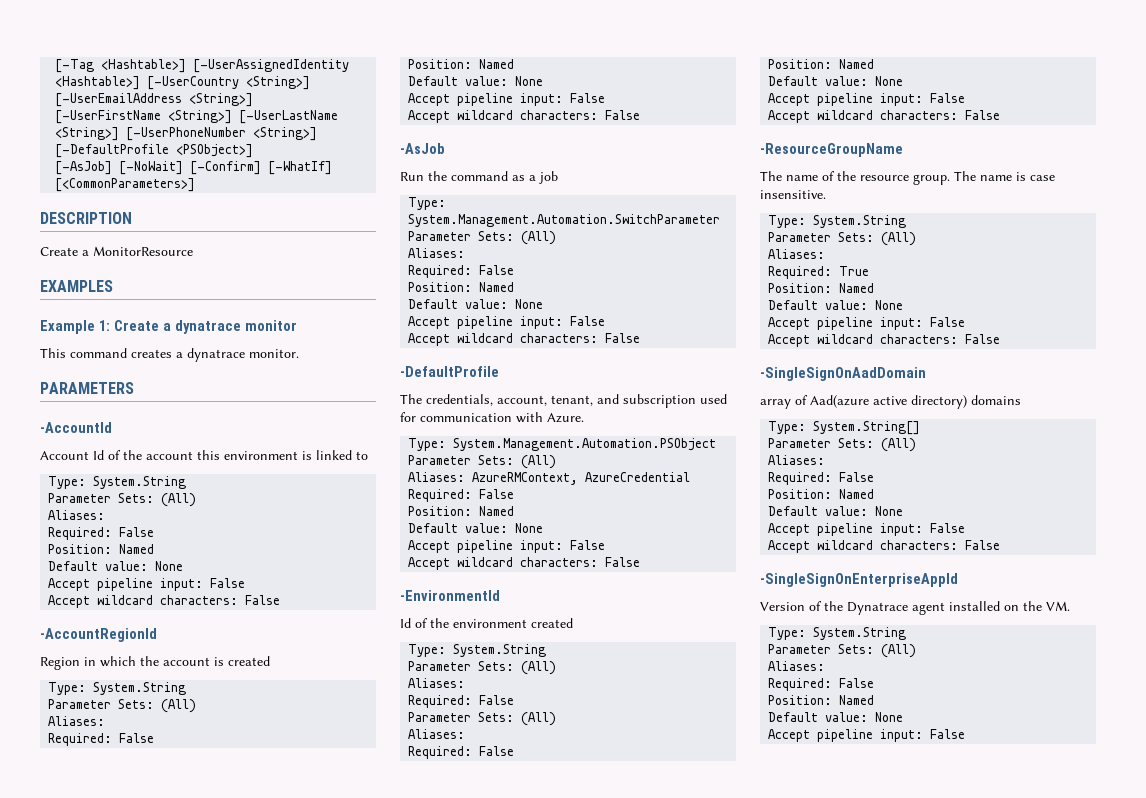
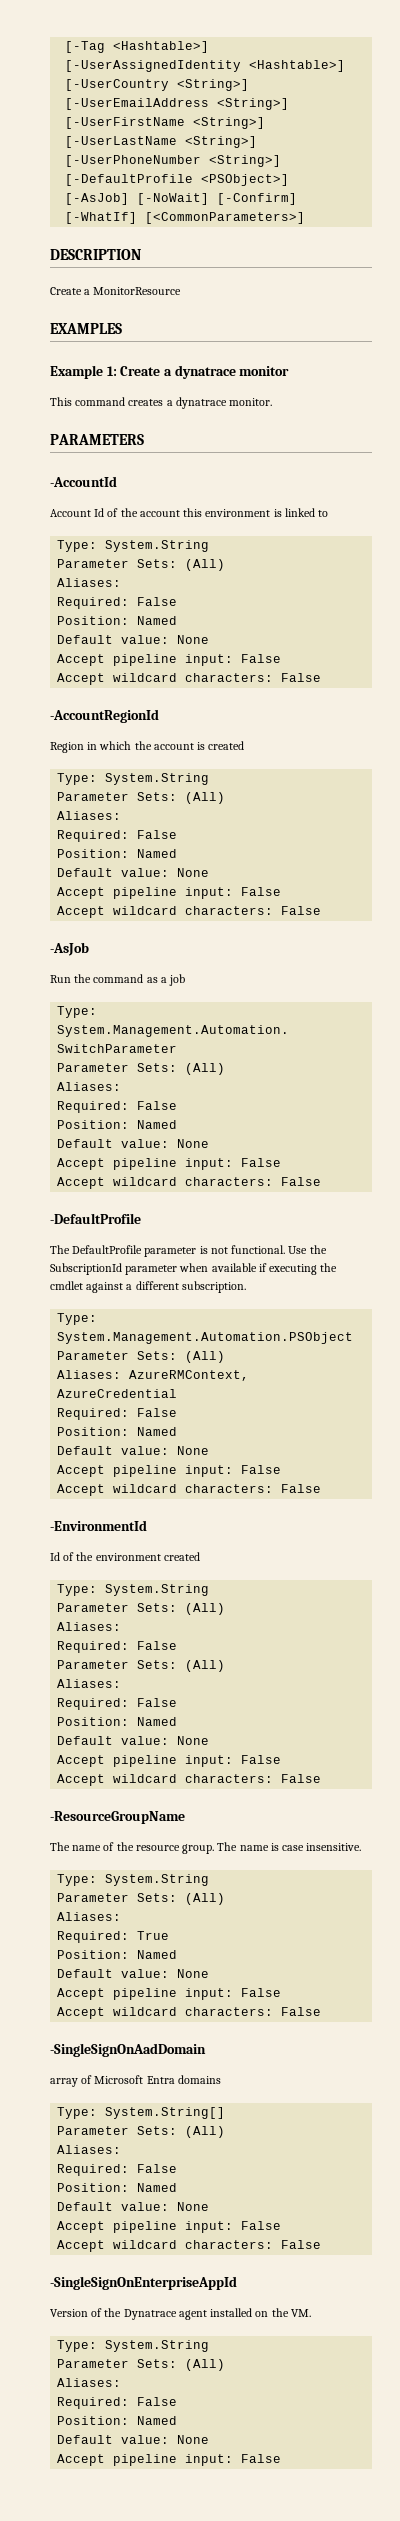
- The credentials, account, tenant, and subscription used for communication with Azure.
+ The DefaultProfile parameter is not functional. Use the SubscriptionId parameter when available if executing the cmdlet against a different subscription.
- array of Aad(azure active directory) domains
+ array of Microsoft Entra domains

